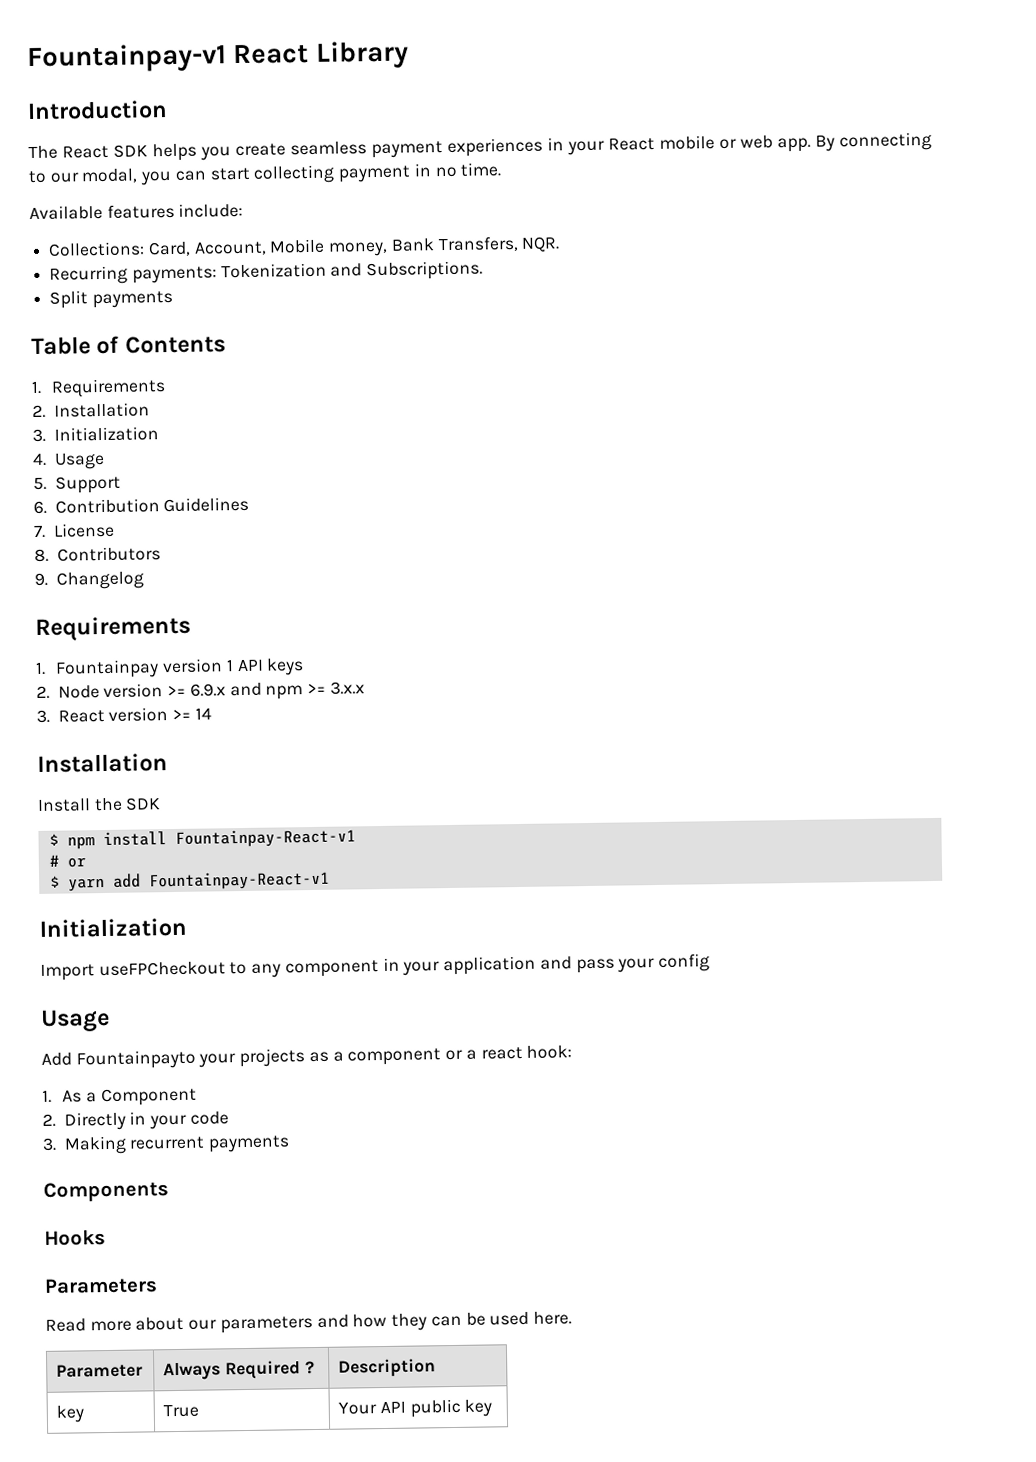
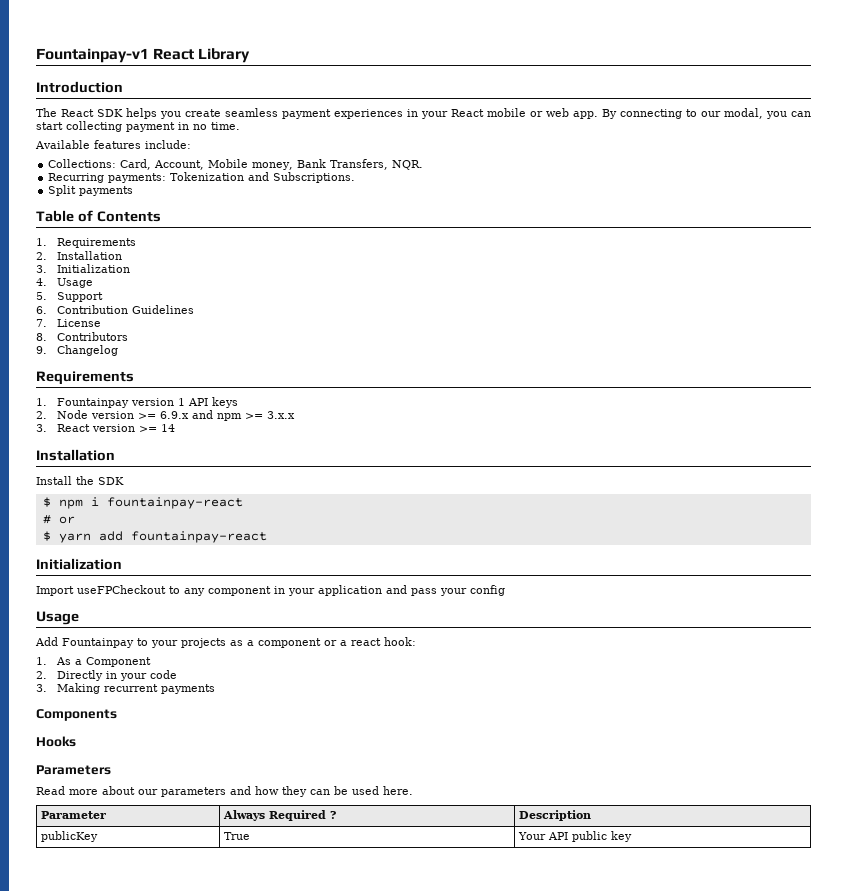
- $ npm install Fountainpay-React-v1
+ $ npm i fountainpay-react
- $ yarn add Fountainpay-React-v1
+ $ yarn add fountainpay-react
- Add Fountainpayto your projects as a component or a react hook:
+ Add Fountainpay to your projects as a component or a react hook:
- key | True | Your API public key
+ publicKey | True | Your API public key

